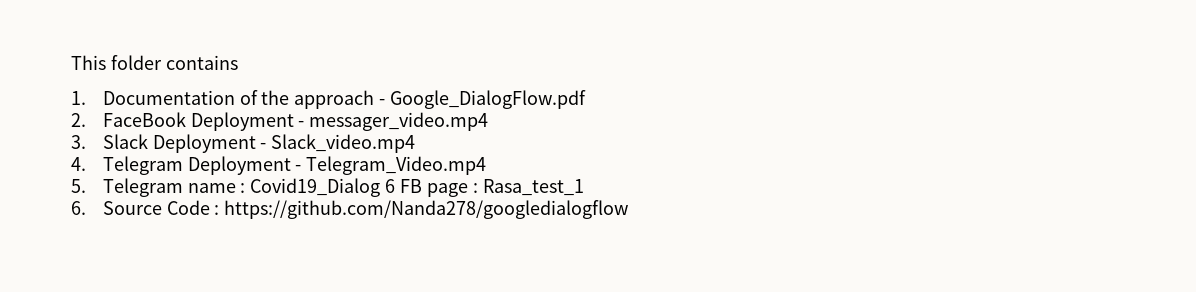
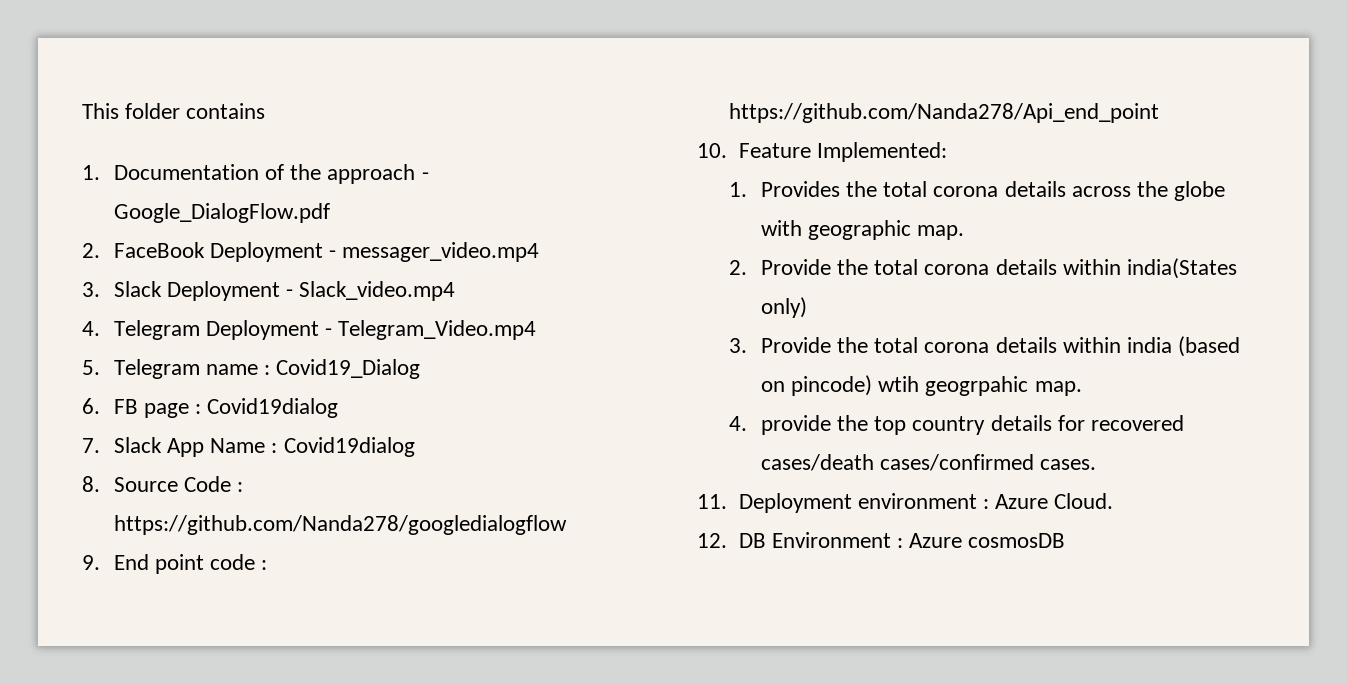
- 5. Telegram name : Covid19_Dialog 6 FB page : Rasa_test_1
- 6. Source Code : https://github.com/Nanda278/googledialogflow
+ 5. Telegram name : Covid19_Dialog
+ 6. FB page : Covid19dialog
+ 7. Slack App Name : Covid19dialog
+ 8. Source Code : https://github.com/Nanda278/googledialogflow
+ 9. End point code : https://github.com/Nanda278/Api_end_point
+ 10. Feature Implemented:
+ 1. Provides the total corona details across the globe with geographic map.
+ 2. Provide the total corona details within india(States only)
+ 3. Provide the total corona details within india (based on pincode) wtih geogrpahic map.
+ 4. provide the top country details for recovered cases/death cases/confirmed cases.
+ 11. Deployment environment : Azure Cloud.
+ 12. DB Environment : Azure cosmosDB

